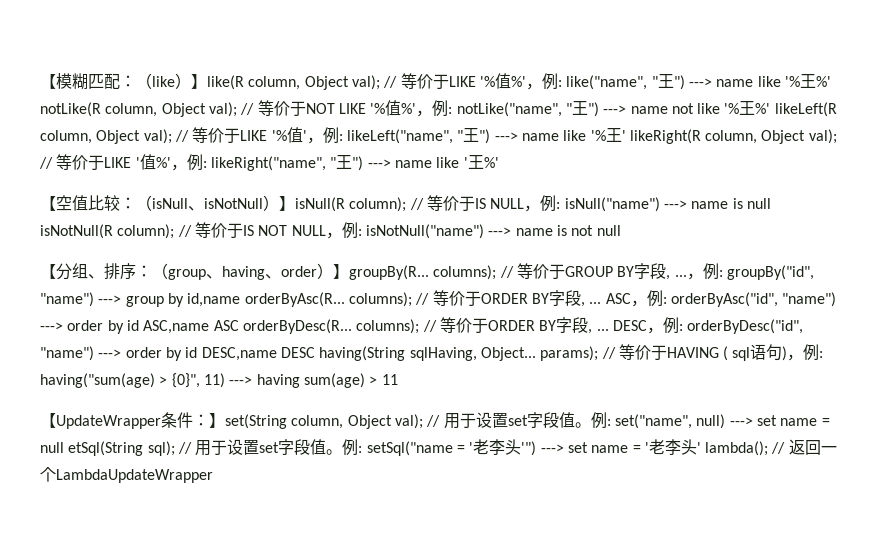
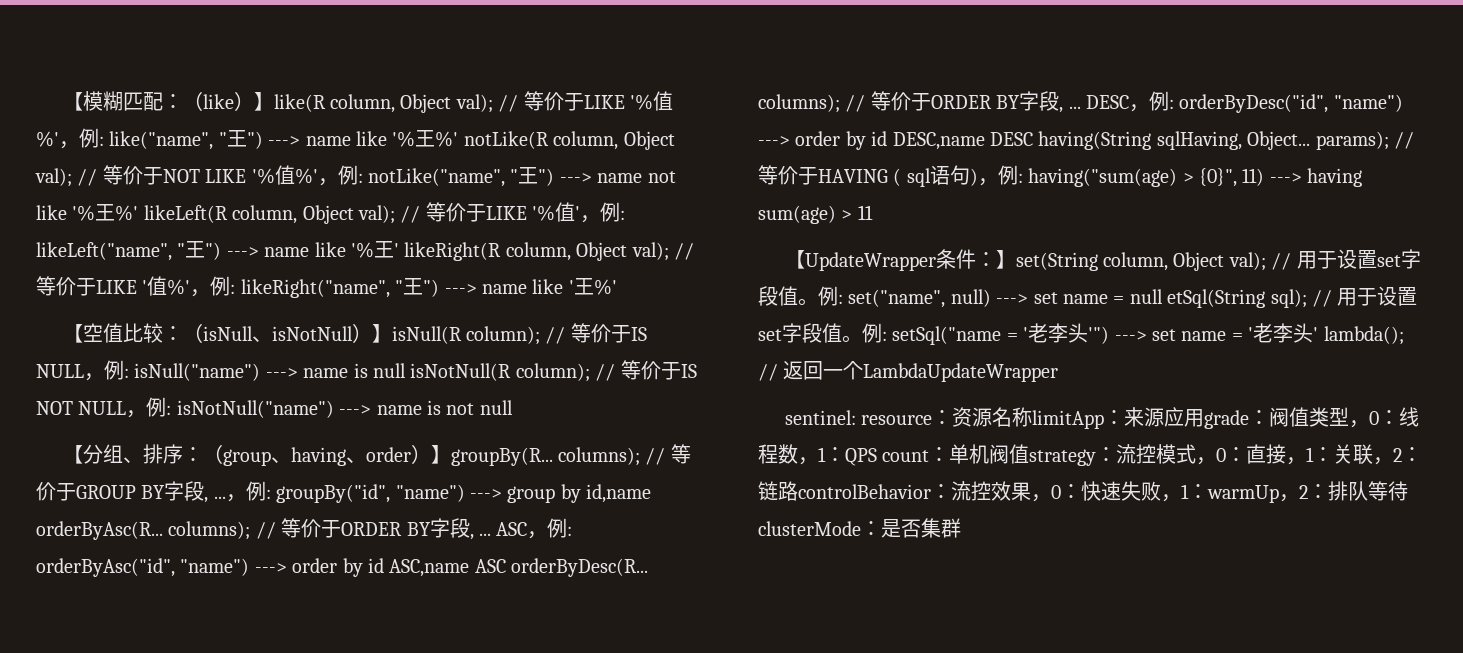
+ sentinel: resource：资源名称limitApp：来源应用grade：阀值类型，0：线程数，1：QPS count：单机阀值strategy：流控模式，0：直接，1：关联，2：链路controlBehavior：流控效果，0：快速失败，1：warmUp，2：排队等待clusterMode：是否集群

